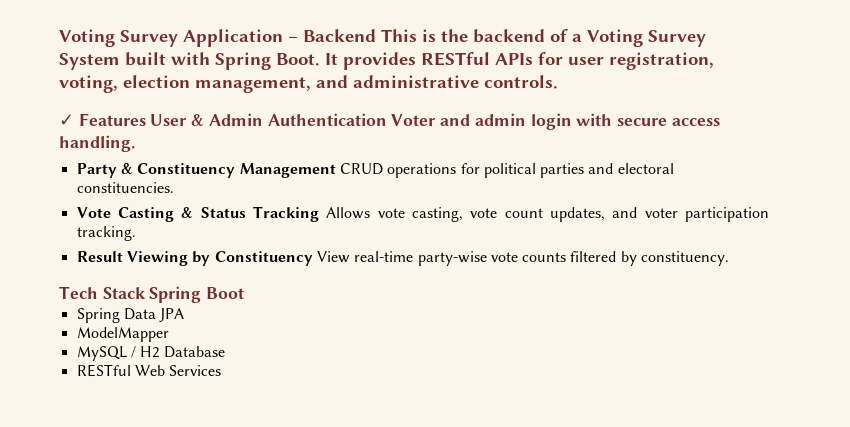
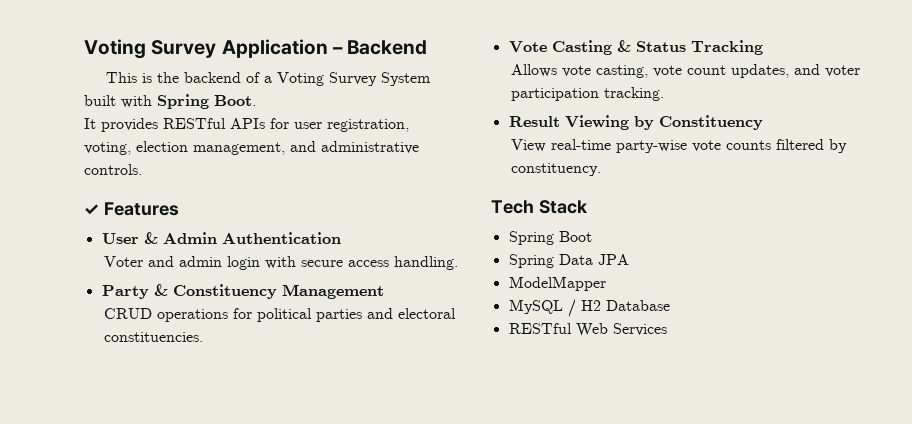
- Voting Survey Application – Backend This is the backend of a Voting Survey System built with Spring Boot. It provides RESTful APIs for user registration, voting, election management, and administrative controls.
+ Voting Survey Application – Backend
+ This is the backend of a Voting Survey System built with Spring Boot.
+ It provides RESTful APIs for user registration, voting, election management, and administrative controls.
- ✓ Features User & Admin Authentication Voter and admin login with secure access handling.
+ ✓ Features
+ User & Admin Authentication
+ Voter and admin login with secure access handling.
- Party & Constituency Management CRUD operations for political parties and electoral constituencies.
+ Party & Constituency Management
+ CRUD operations for political parties and electoral constituencies.
- Vote Casting & Status Tracking Allows vote casting, vote count updates, and voter participation tracking.
+ Vote Casting & Status Tracking
+ Allows vote casting, vote count updates, and voter participation tracking.
- Result Viewing by Constituency View real-time party-wise vote counts filtered by constituency.
+ Result Viewing by Constituency
+ View real-time party-wise vote counts filtered by constituency.
- Tech Stack Spring Boot
+ Tech Stack
+ Spring Boot

